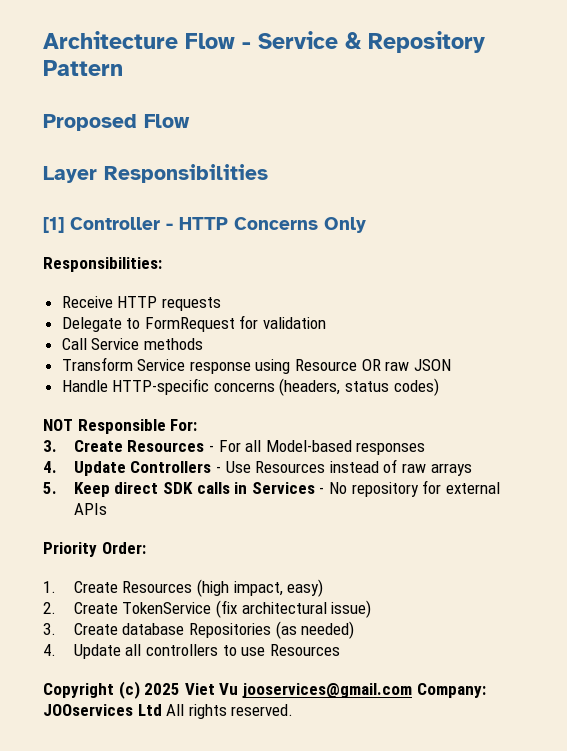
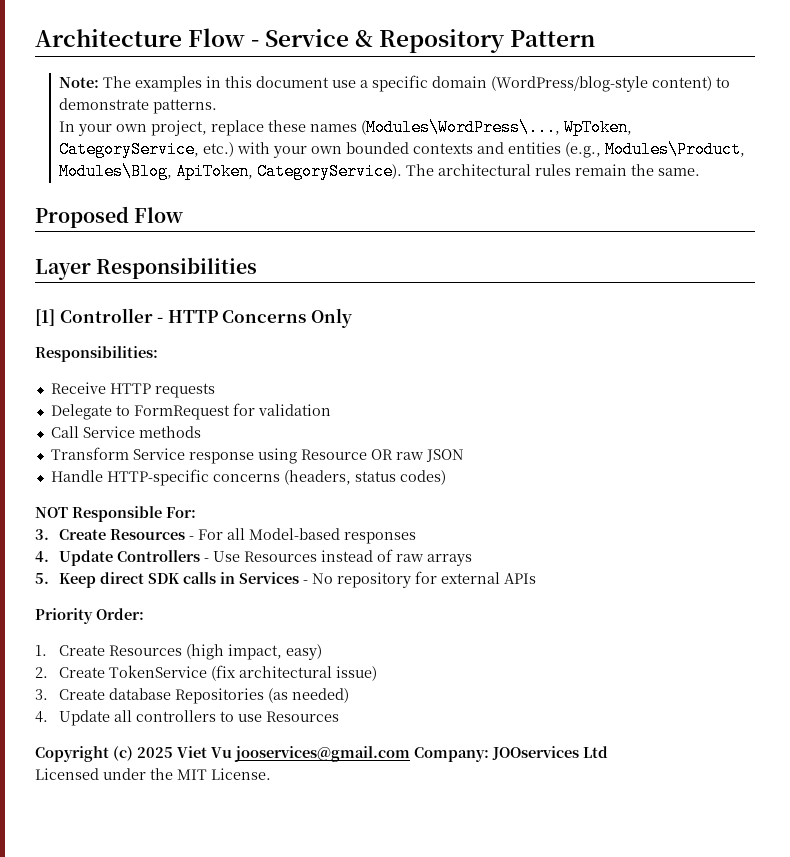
+ Note: The examples in this document use a specific domain (WordPress/blog‑style content) to demonstrate patterns.
+ In your own project, replace these names (Modules\WordPress\..., WpToken, CategoryService, etc.) with your own bounded contexts and entities (e.g., Modules\Product, Modules\Blog, ApiToken, CategoryService). The architectural rules remain the same.
- Copyright (c) 2025 Viet Vu jooservices@gmail.com Company: JOOservices Ltd All rights reserved.
+ Copyright (c) 2025 Viet Vu jooservices@gmail.com Company: JOOservices Ltd
+ Licensed under the MIT License.

